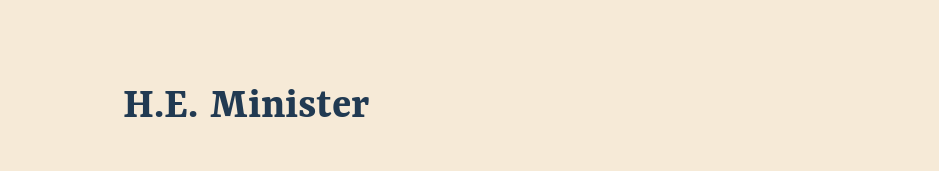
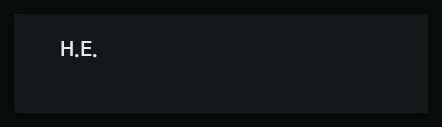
- H.E. Minister
+ H.E.

